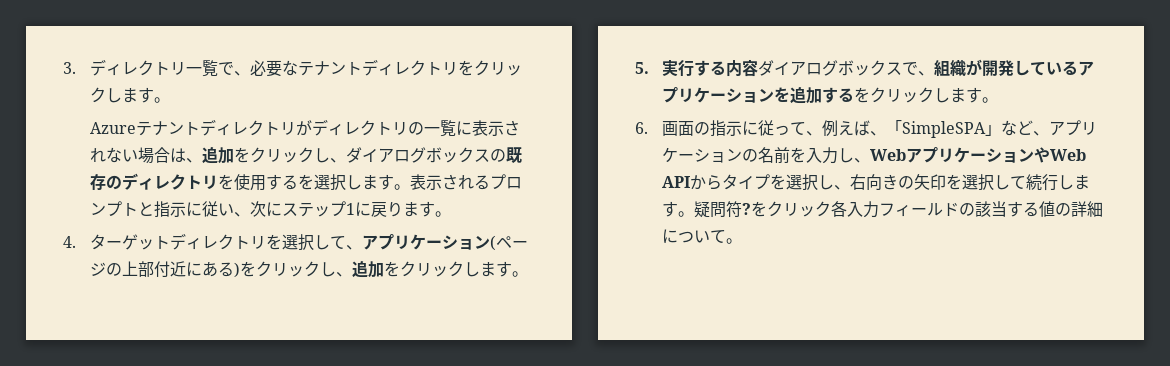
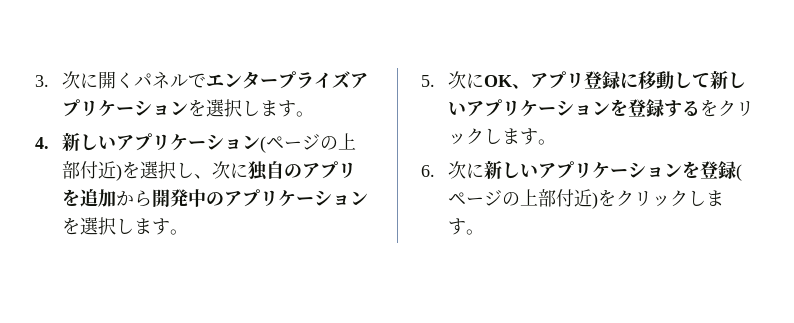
- 3.ディレクトリ一覧で、必要なテナントディレクトリをクリックします。
- Azureテナントディレクトリがディレクトリの一覧に表示されない場合は、追加をクリックし、ダイアログボックスの既存のディレクトリを使用するを選択します。表示されるプロンプトと指示に従い、次にステップ1に戻ります。
- 4.ターゲットディレクトリを選択して、アプリケーション(ページの上部付近にある)をクリックし、追加をクリックします。
- 5.実行する内容ダイアログボックスで、組織が開発しているアプリケーションを追加するをクリックします。
+ 3.次に開くパネルでエンタープライズアプリケーションを選択します。
+ 4.新しいアプリケーション(ページの上部付近)を選択し、次に独自のアプリを追加から開発中のアプリケーションを選択します。
+ 5.次にOK、アプリ登録に移動して新しいアプリケーションを登録するをクリックします。
- 6.画面の指示に従って、例えば、「SimpleSPA」など、アプリケーションの名前を入力し、WebアプリケーションやWeb APIからタイプを選択し、右向きの矢印を選択して続行します。疑問符?をクリック各入力フィールドの該当する値の詳細について。
+ 6.次に新しいアプリケーションを登録(ページの上部付近)をクリックします。

